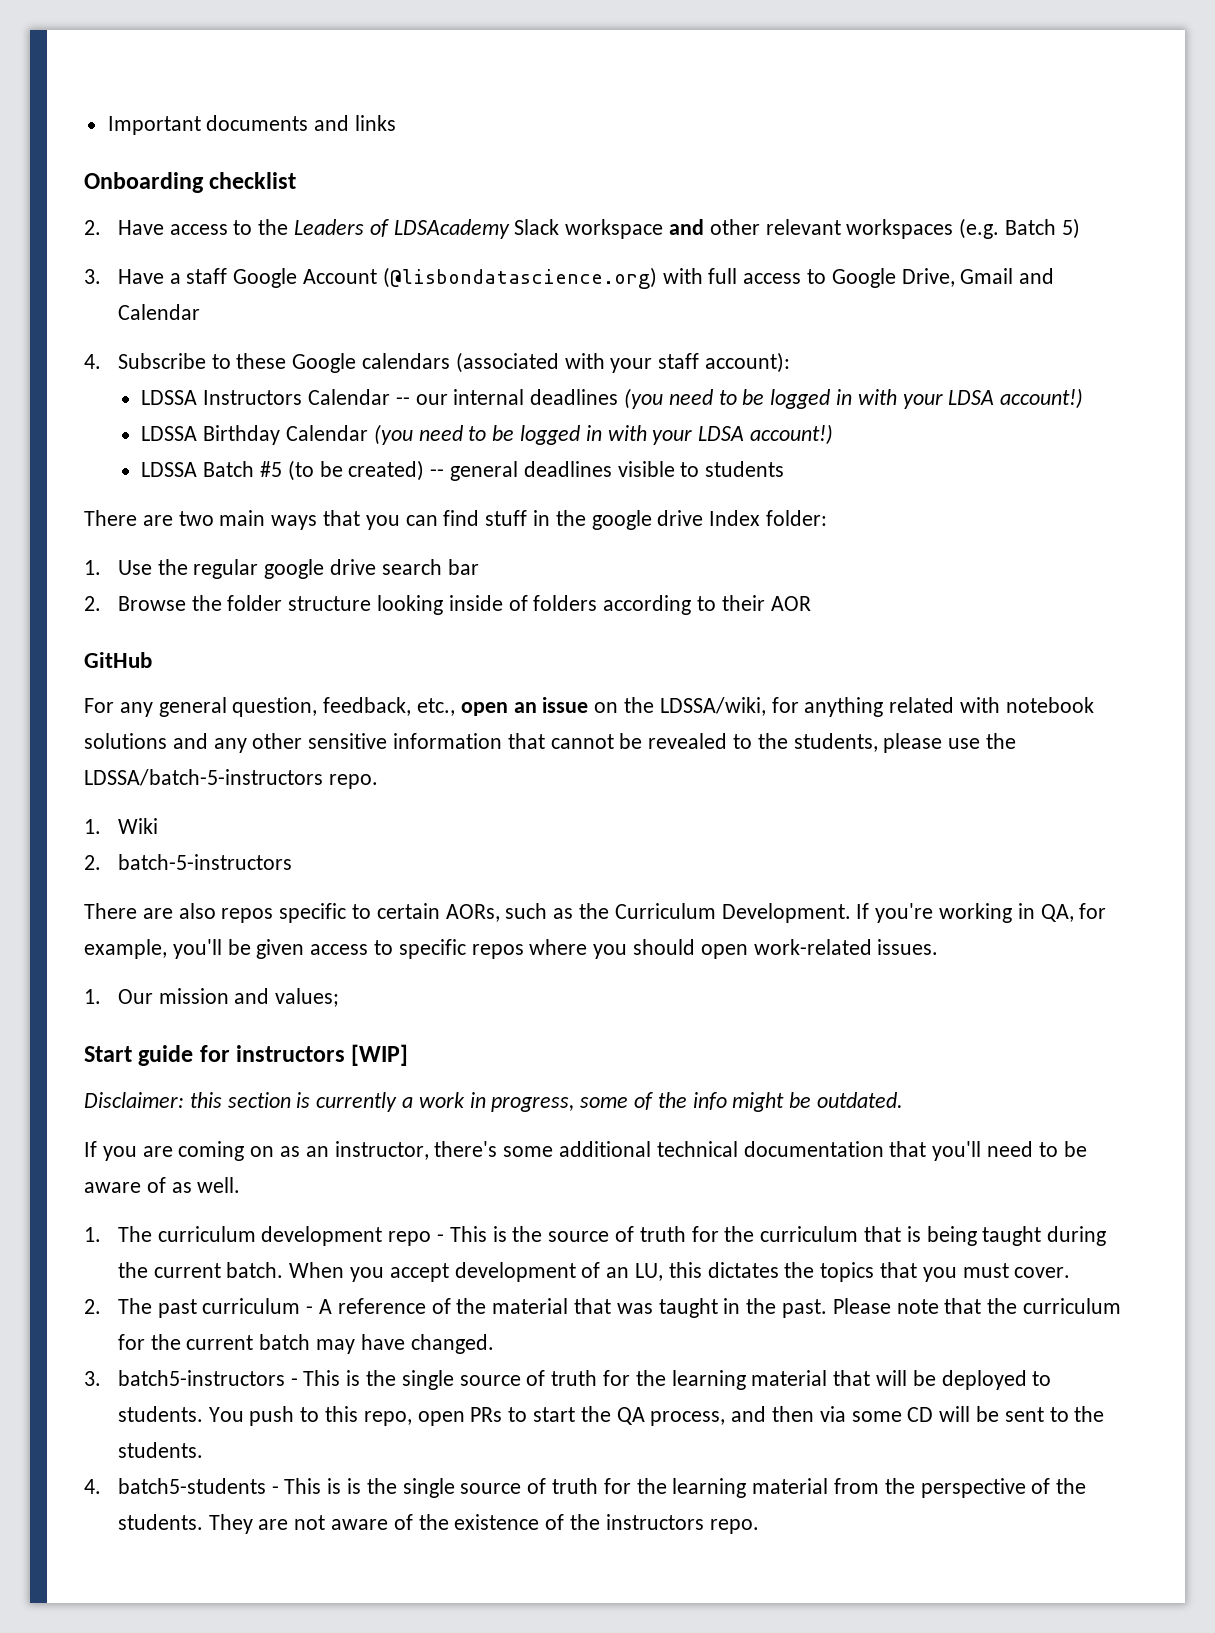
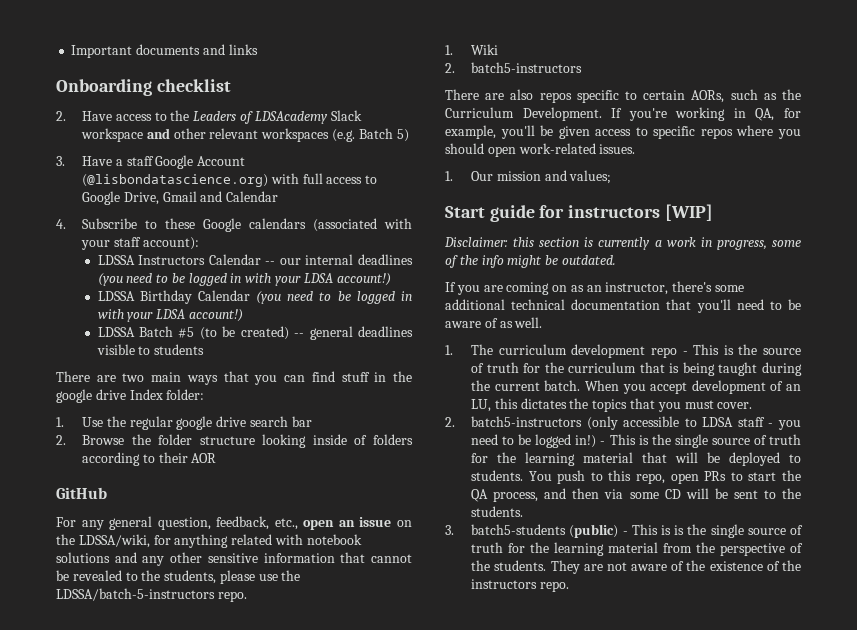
  1. Wiki
- 2. batch-5-instructors
+ 2. batch5-instructors
- 2. The past curriculum - A reference of the material that was taught in the past. Please note that the curriculum for the current batch may have changed.
- 3. batch5-instructors - This is the single source of truth for the learning material that will be deployed to students.
+ 2. batch5-instructors (only accessible to LDSA staff - you need to be logged in!) - This is the single source of truth for the learning material that will be deployed to students.
- 4. batch5-students - This is is the single source of truth for the learning material from the perspective of the students.
+ 3. batch5-students (public) - This is is the single source of truth for the learning material from the perspective of the students.

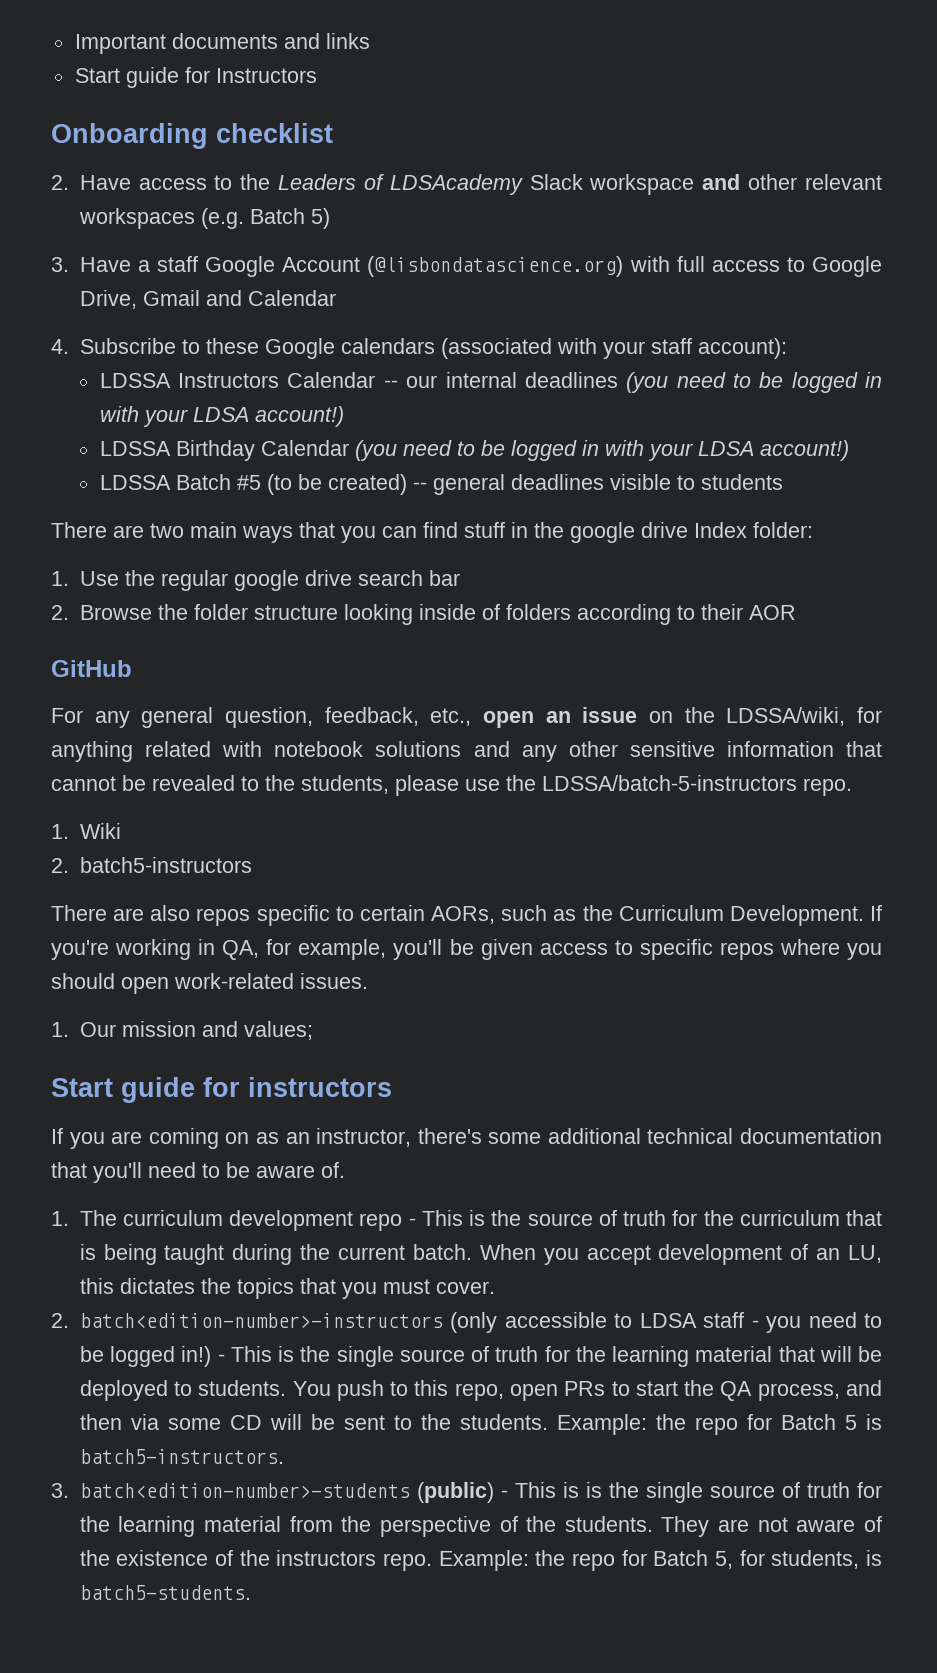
+ Start guide for Instructors
- Start guide for instructors [WIP]
- Disclaimer: this section is currently a work in progress, some of the info might be outdated.
+ Start guide for instructors
- If you are coming on as an instructor, there's some additional technical documentation that you'll need to be aware of as well.
+ If you are coming on as an instructor, there's some additional technical documentation that you'll need to be aware of.
- 2. batch5-instructors (only accessible to LDSA staff - you need to be logged in!)
+ 2. batch<edition-number>-instructors (only accessible to LDSA staff - you need to be logged in!)
- You push to this repo, open PRs to start the QA process, and then via some CD will be sent to the students.
- 3. batch5-students (public) - This is is the single source of truth for the learning material from the perspective of the students.
+ You push to this repo, open PRs to start the QA process, and then via some CD will be sent to the students. Example: the repo for Batch 5 is batch5-instructors.
+ 3. batch<edition-number>-students (public) - This is is the single source of truth for the learning material from the perspective of the students.
+ Example: the repo for Batch 5, for students, is batch5-students.

